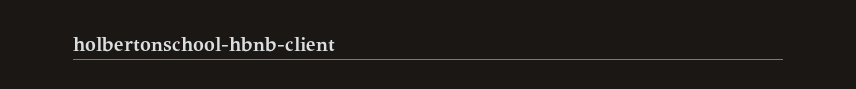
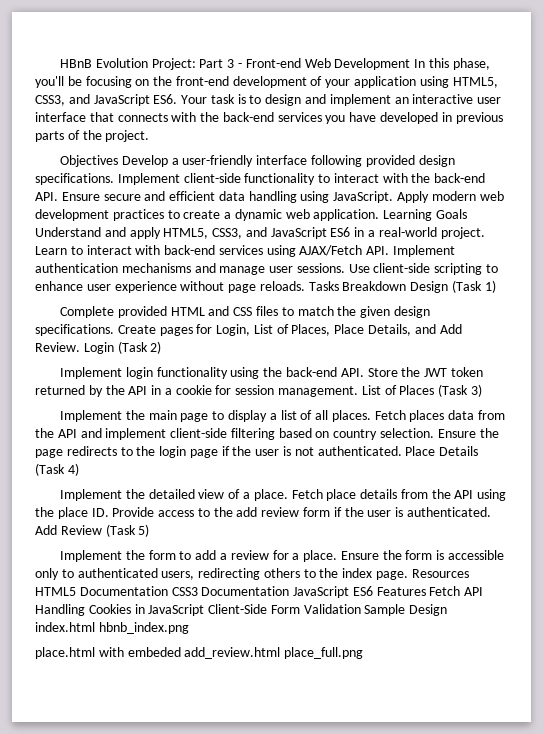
- holbertonschool-hbnb-client
+ HBnB Evolution Project: Part 3 - Front-end Web Development In this phase, you'll be focusing on the front-end development of your application using HTML5, CSS3, and JavaScript ES6. Your task is to design and implement an interactive user interface that connects with the back-end services you have developed in previous parts of the project.
+ Objectives Develop a user-friendly interface following provided design specifications. Implement client-side functionality to interact with the back-end API. Ensure secure and efficient data handling using JavaScript. Apply modern web development practices to create a dynamic web application. Learning Goals Understand and apply HTML5, CSS3, and JavaScript ES6 in a real-world project. Learn to interact with back-end services using AJAX/Fetch API. Implement authentication mechanisms and manage user sessions. Use client-side scripting to enhance user experience without page reloads. Tasks Breakdown Design (Task 1)
+ Complete provided HTML and CSS files to match the given design specifications. Create pages for Login, List of Places, Place Details, and Add Review. Login (Task 2)
+ Implement login functionality using the back-end API. Store the JWT token returned by the API in a cookie for session management. List of Places (Task 3)
+ Implement the main page to display a list of all places. Fetch places data from the API and implement client-side filtering based on country selection. Ensure the page redirects to the login page if the user is not authenticated. Place Details (Task 4)
+ Implement the detailed view of a place. Fetch place details from the API using the place ID. Provide access to the add review form if the user is authenticated. Add Review (Task 5)
+ Implement the form to add a review for a place. Ensure the form is accessible only to authenticated users, redirecting others to the index page. Resources HTML5 Documentation CSS3 Documentation JavaScript ES6 Features Fetch API Handling Cookies in JavaScript Client-Side Form Validation Sample Design index.html hbnb_index.png
+ place.html with embeded add_review.html place_full.png

